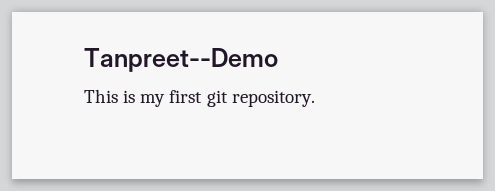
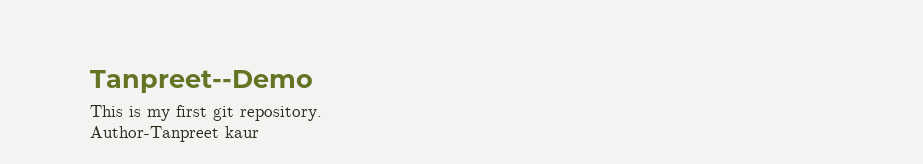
+ Author-Tanpreet kaur

